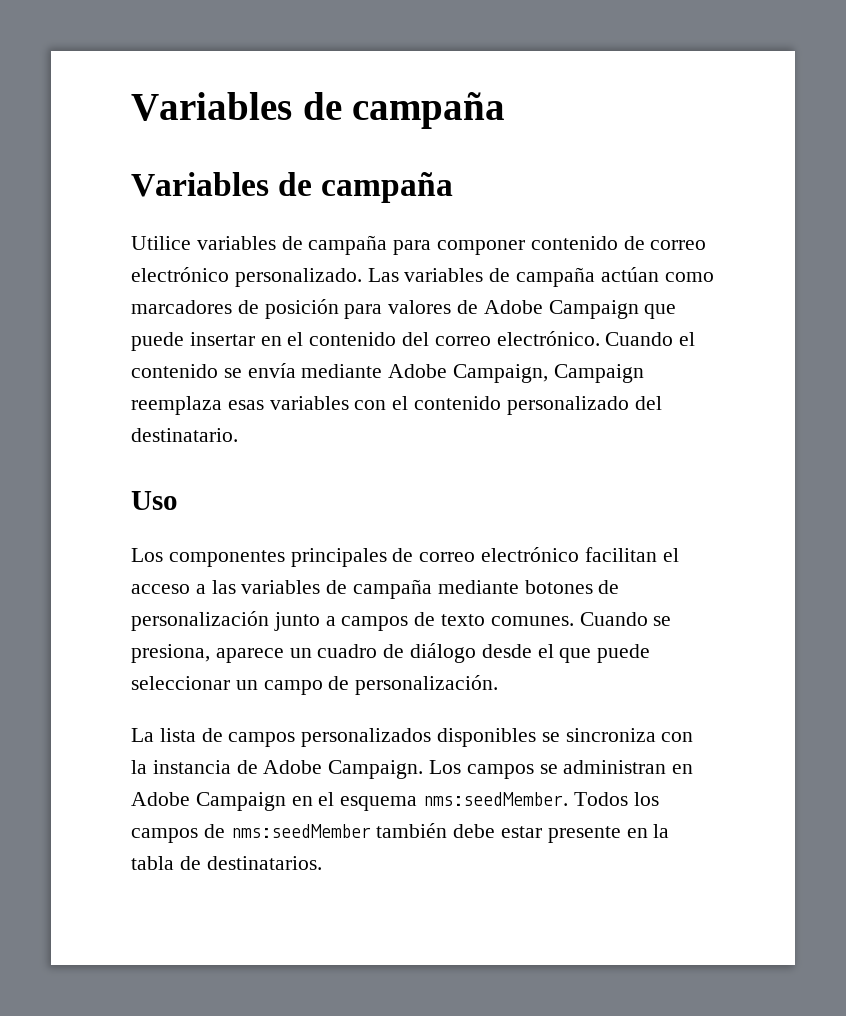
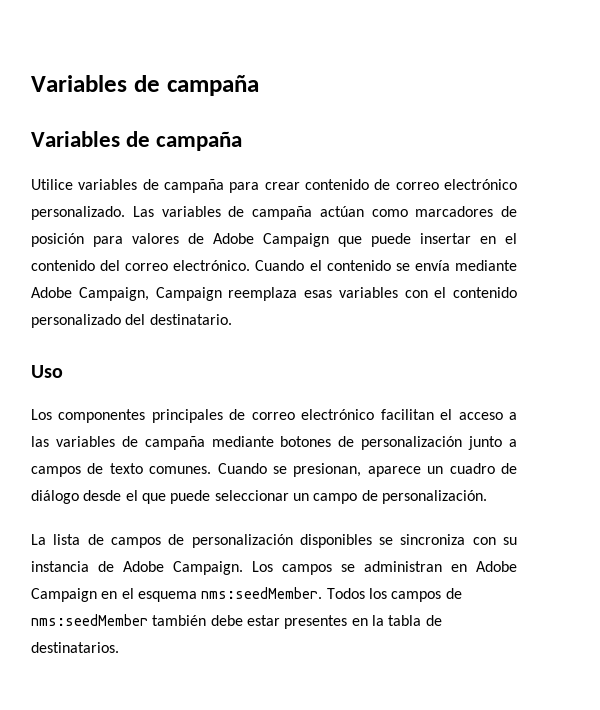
- Utilice variables de campaña para componer contenido de correo electrónico personalizado.
+ Utilice variables de campaña para crear contenido de correo electrónico personalizado.
- Cuando se presiona, aparece un cuadro de diálogo desde el que puede seleccionar un campo de personalización.
+ Cuando se presionan, aparece un cuadro de diálogo desde el que puede seleccionar un campo de personalización.
- La lista de campos personalizados disponibles se sincroniza con la instancia de Adobe Campaign.
+ La lista de campos de personalización disponibles se sincroniza con su instancia de Adobe Campaign.
- Todos los campos de nms:seedMember también debe estar presente en la tabla de destinatarios.
+ Todos los campos de nms:seedMember también debe estar presentes en la tabla de destinatarios.

